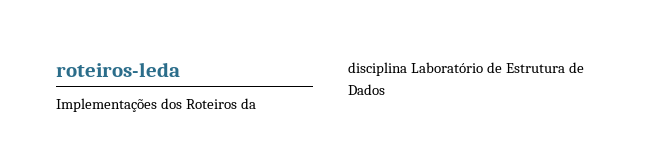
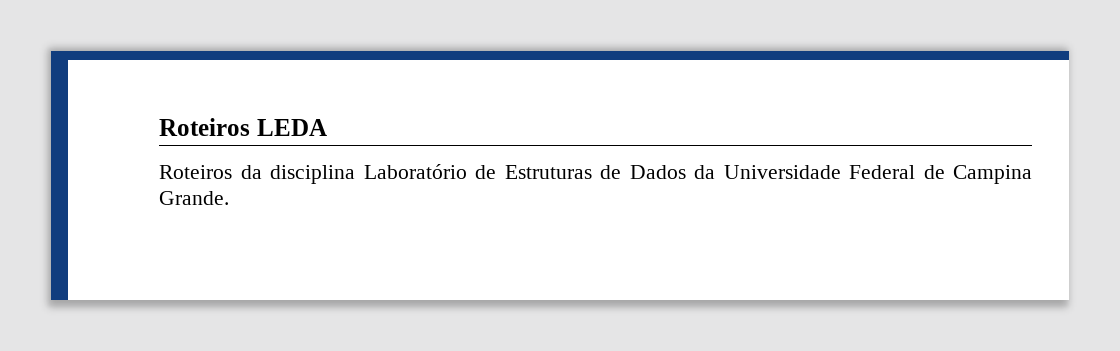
- roteiros-leda
- Implementações dos Roteiros da disciplina Laboratório de Estrutura de Dados
+ Roteiros LEDA
+ Roteiros da disciplina Laboratório de Estruturas de Dados da Universidade Federal de Campina Grande.

